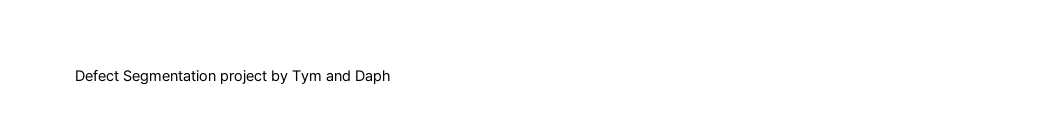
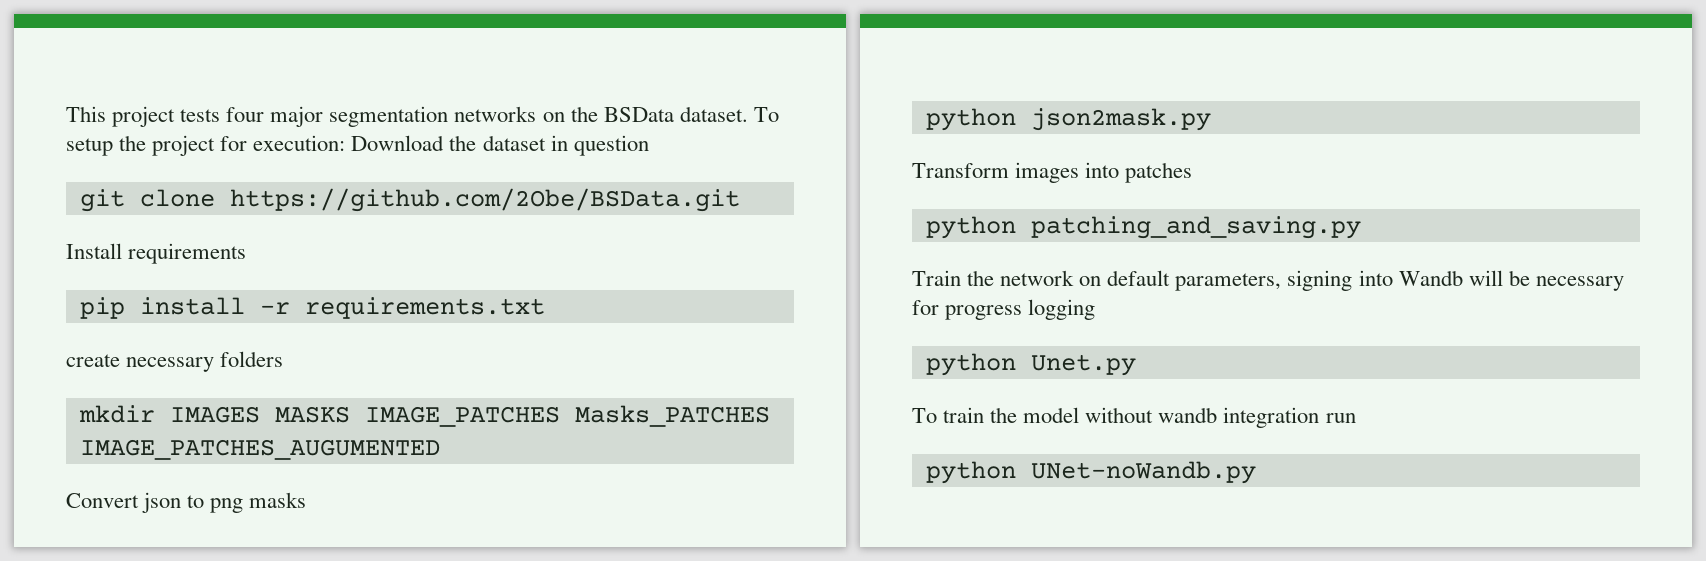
- Defect Segmentation project by Tym and Daph
+ This project tests four major segmentation networks on the BSData dataset. To setup the project for execution: Download the dataset in question
+ git clone https://github.com/2Obe/BSData.git
+ Install requirements
+ pip install -r requirements.txt
+ create necessary folders
+ mkdir IMAGES MASKS IMAGE_PATCHES Masks_PATCHES IMAGE_PATCHES_AUGUMENTED
+ Convert json to png masks
+ python json2mask.py
+ Transform images into patches
+ python patching_and_saving.py
+ Train the network on default parameters, signing into Wandb will be necessary for progress logging
+ python Unet.py
+ To train the model without wandb integration run
+ python UNet-noWandb.py

